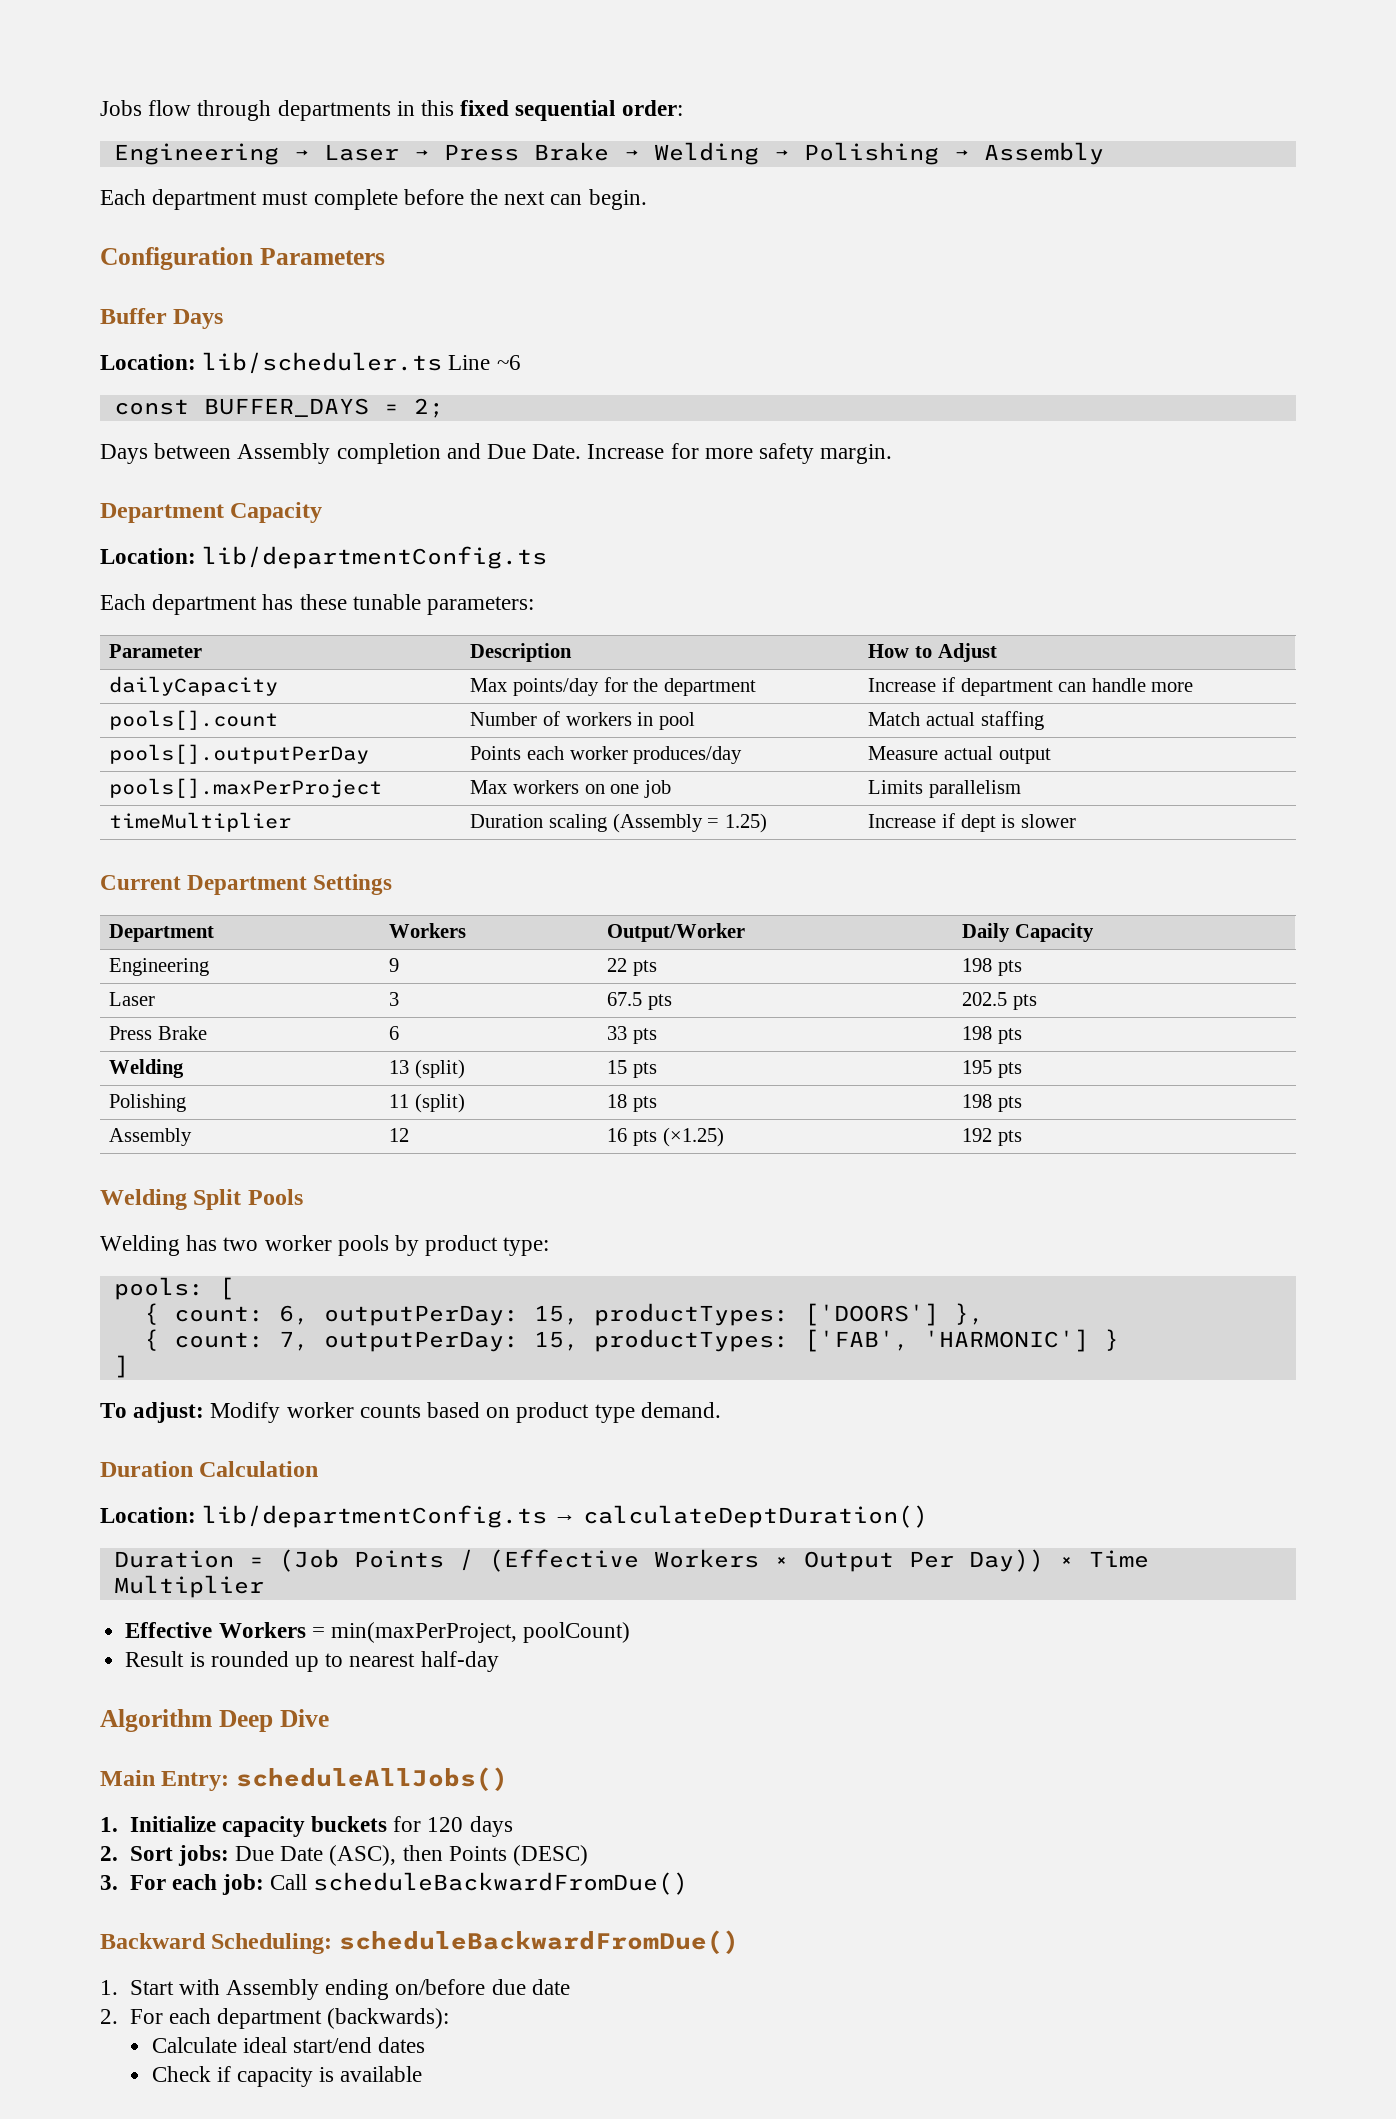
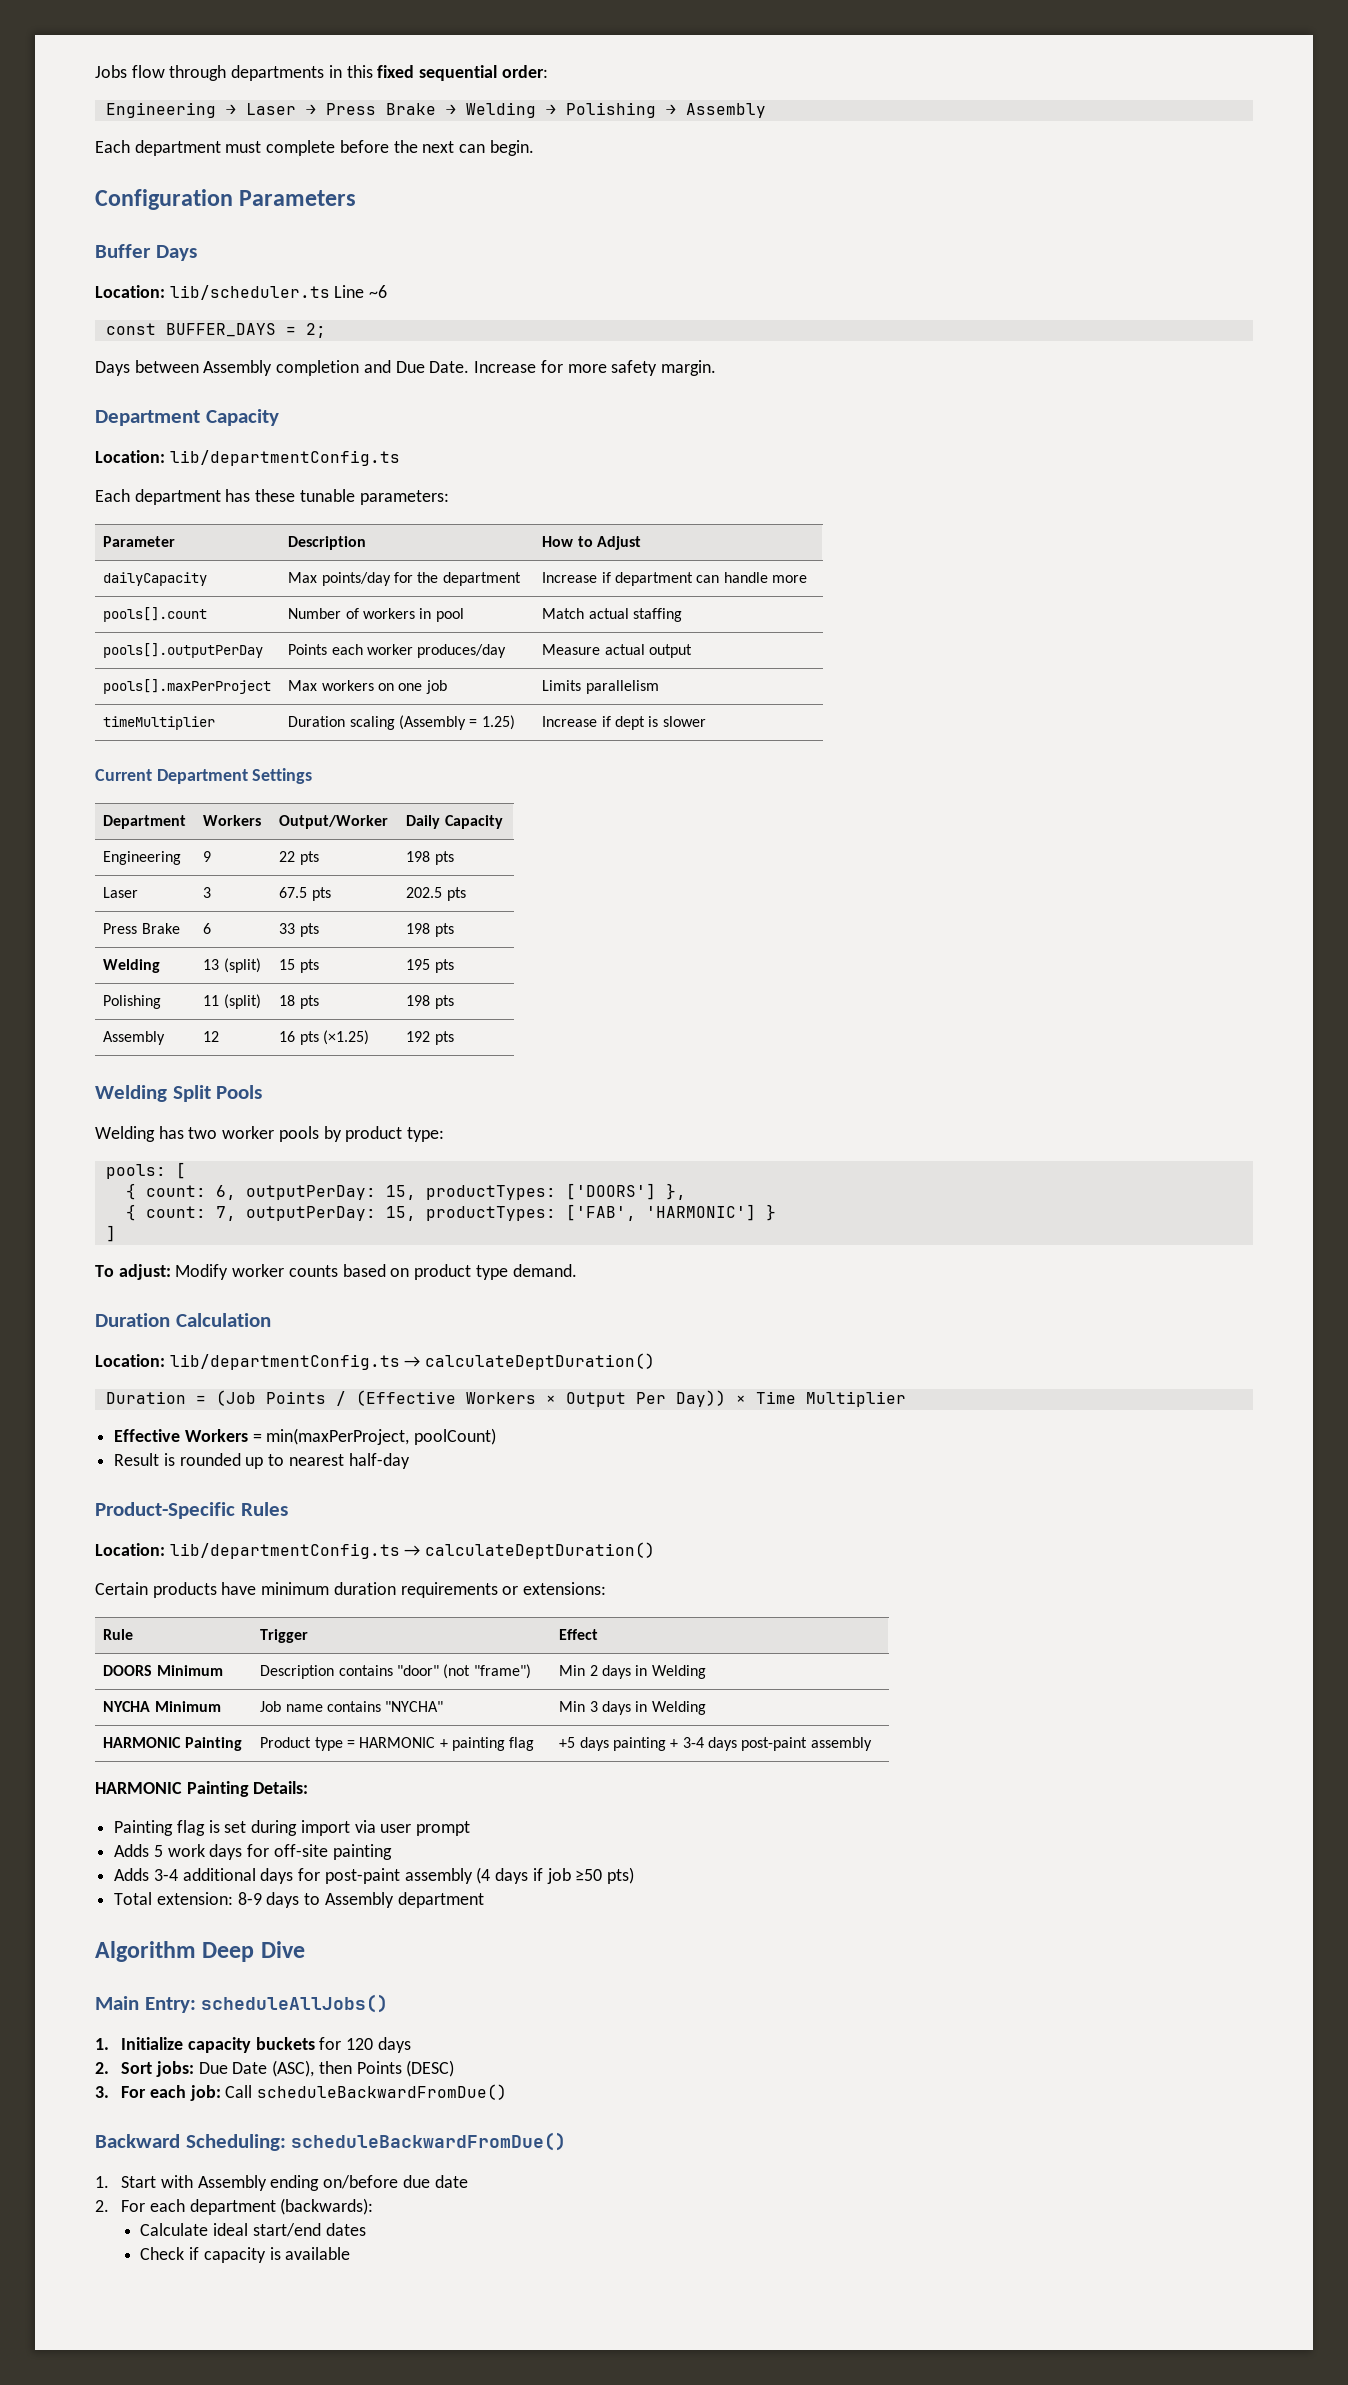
+ Product-Specific Rules
+ Location: lib/departmentConfig.ts → calculateDeptDuration()
+ Certain products have minimum duration requirements or extensions:
+ Rule | Trigger | Effect
+ DOORS Minimum | Description contains "door" (not "frame") | Min 2 days in Welding
+ NYCHA Minimum | Job name contains "NYCHA" | Min 3 days in Welding
+ HARMONIC Painting | Product type = HARMONIC + painting flag | +5 days painting + 3-4 days post-paint assembly
+ HARMONIC Painting Details:
+ Painting flag is set during import via user prompt
+ Adds 5 work days for off-site painting
+ Adds 3-4 additional days for post-paint assembly (4 days if job ≥50 pts)
+ Total extension: 8-9 days to Assembly department

